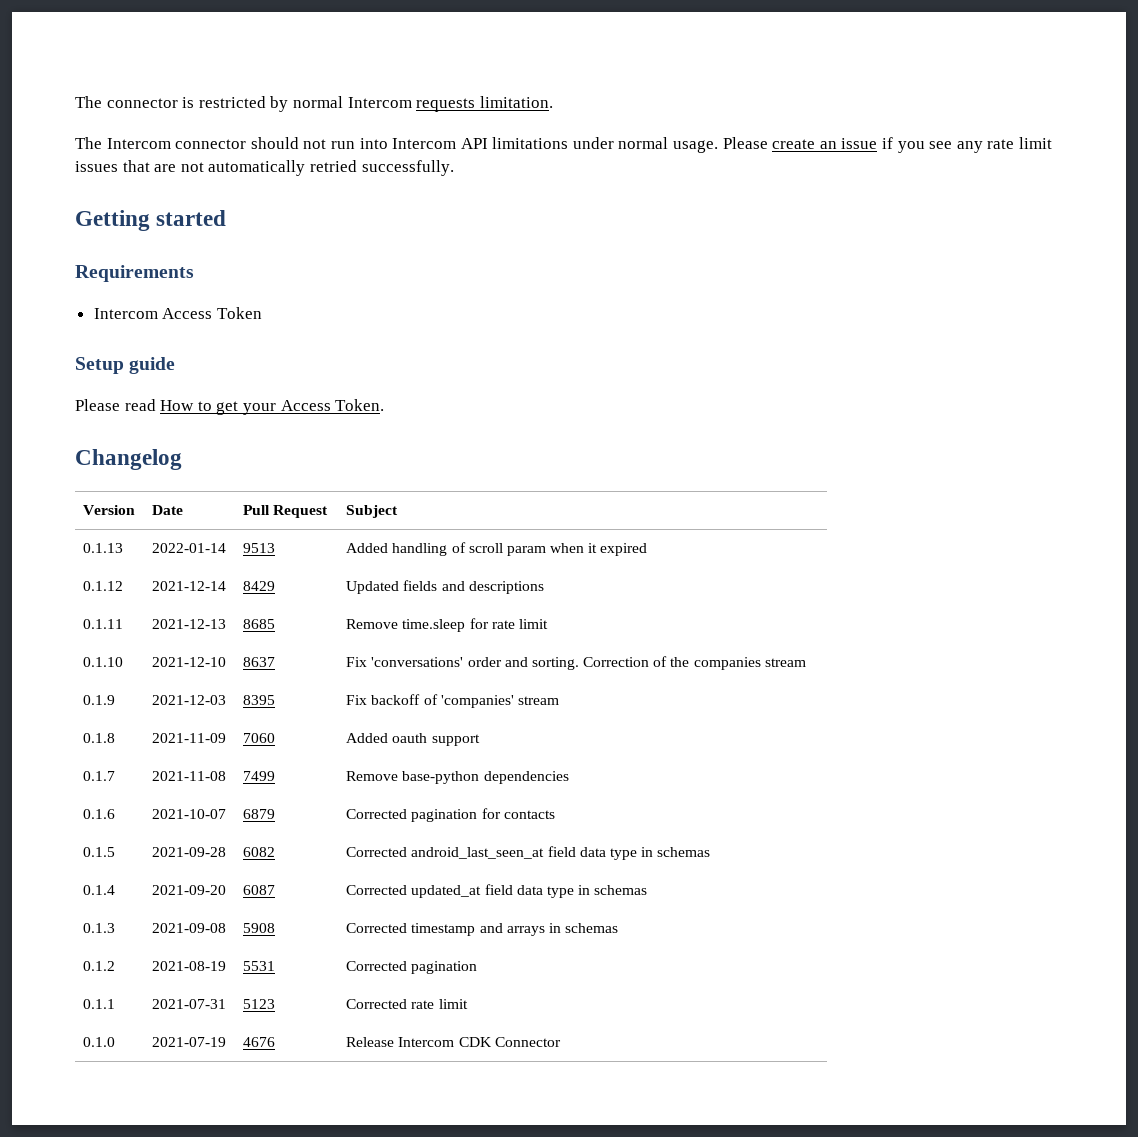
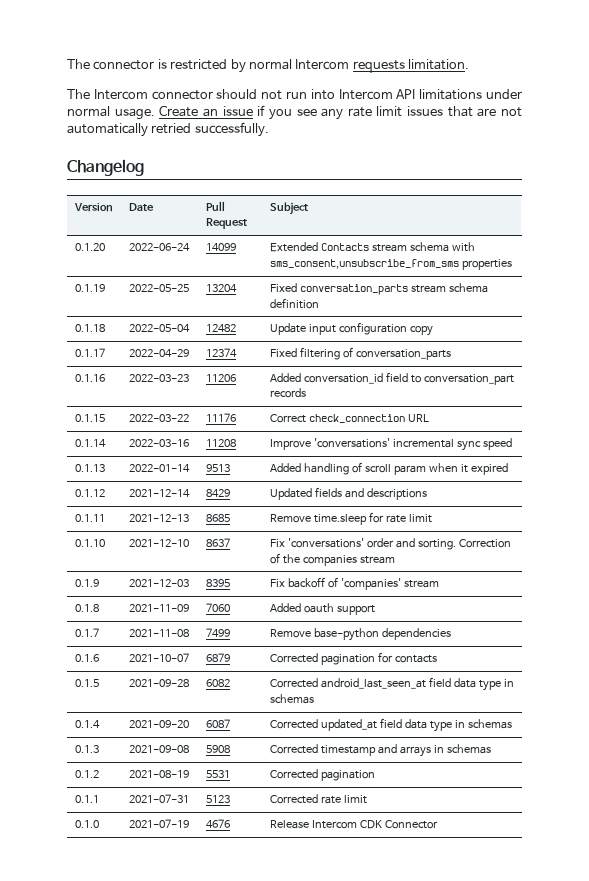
- Please create an issue if you see any rate limit issues that are not automatically retried successfully.
+ Create an issue if you see any rate limit issues that are not automatically retried successfully.
- Getting started
- Requirements
- Intercom Access Token
- Setup guide
- Please read How to get your Access Token.
+ 0.1.20 | 2022-06-24 | 14099 | Extended Contacts stream schema with sms_consent,unsubscribe_from_sms properties
+ 0.1.19 | 2022-05-25 | 13204 | Fixed conversation_parts stream schema definition
+ 0.1.18 | 2022-05-04 | 12482 | Update input configuration copy
+ 0.1.17 | 2022-04-29 | 12374 | Fixed filtering of conversation_parts
+ 0.1.16 | 2022-03-23 | 11206 | Added conversation_id field to conversation_part records
+ 0.1.15 | 2022-03-22 | 11176 | Correct check_connection URL
+ 0.1.14 | 2022-03-16 | 11208 | Improve 'conversations' incremental sync speed

